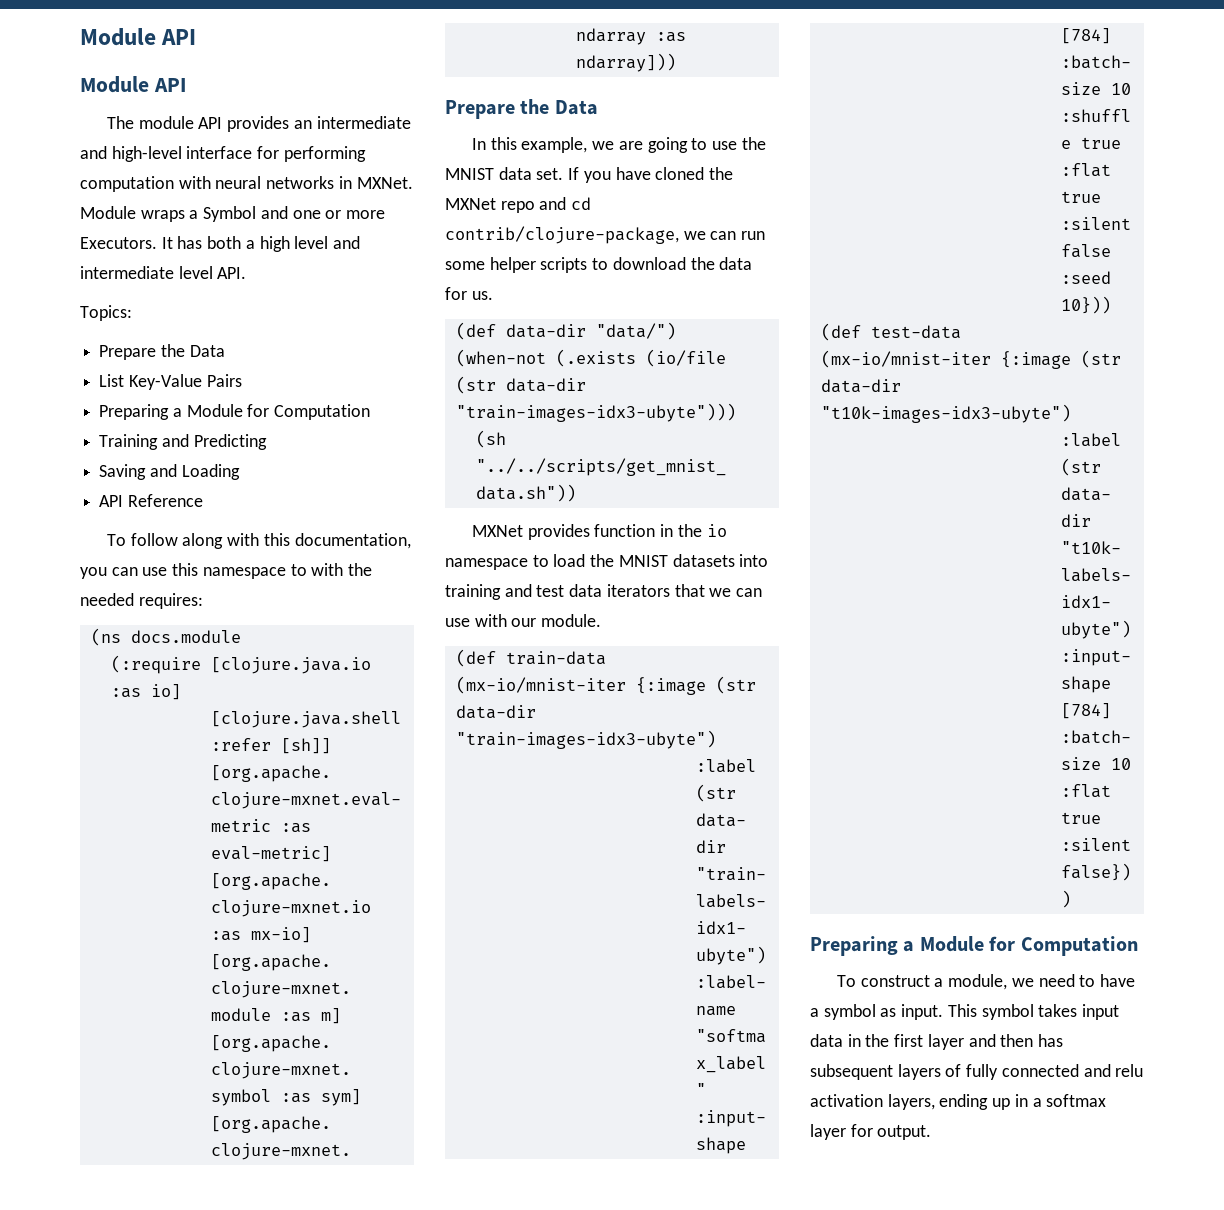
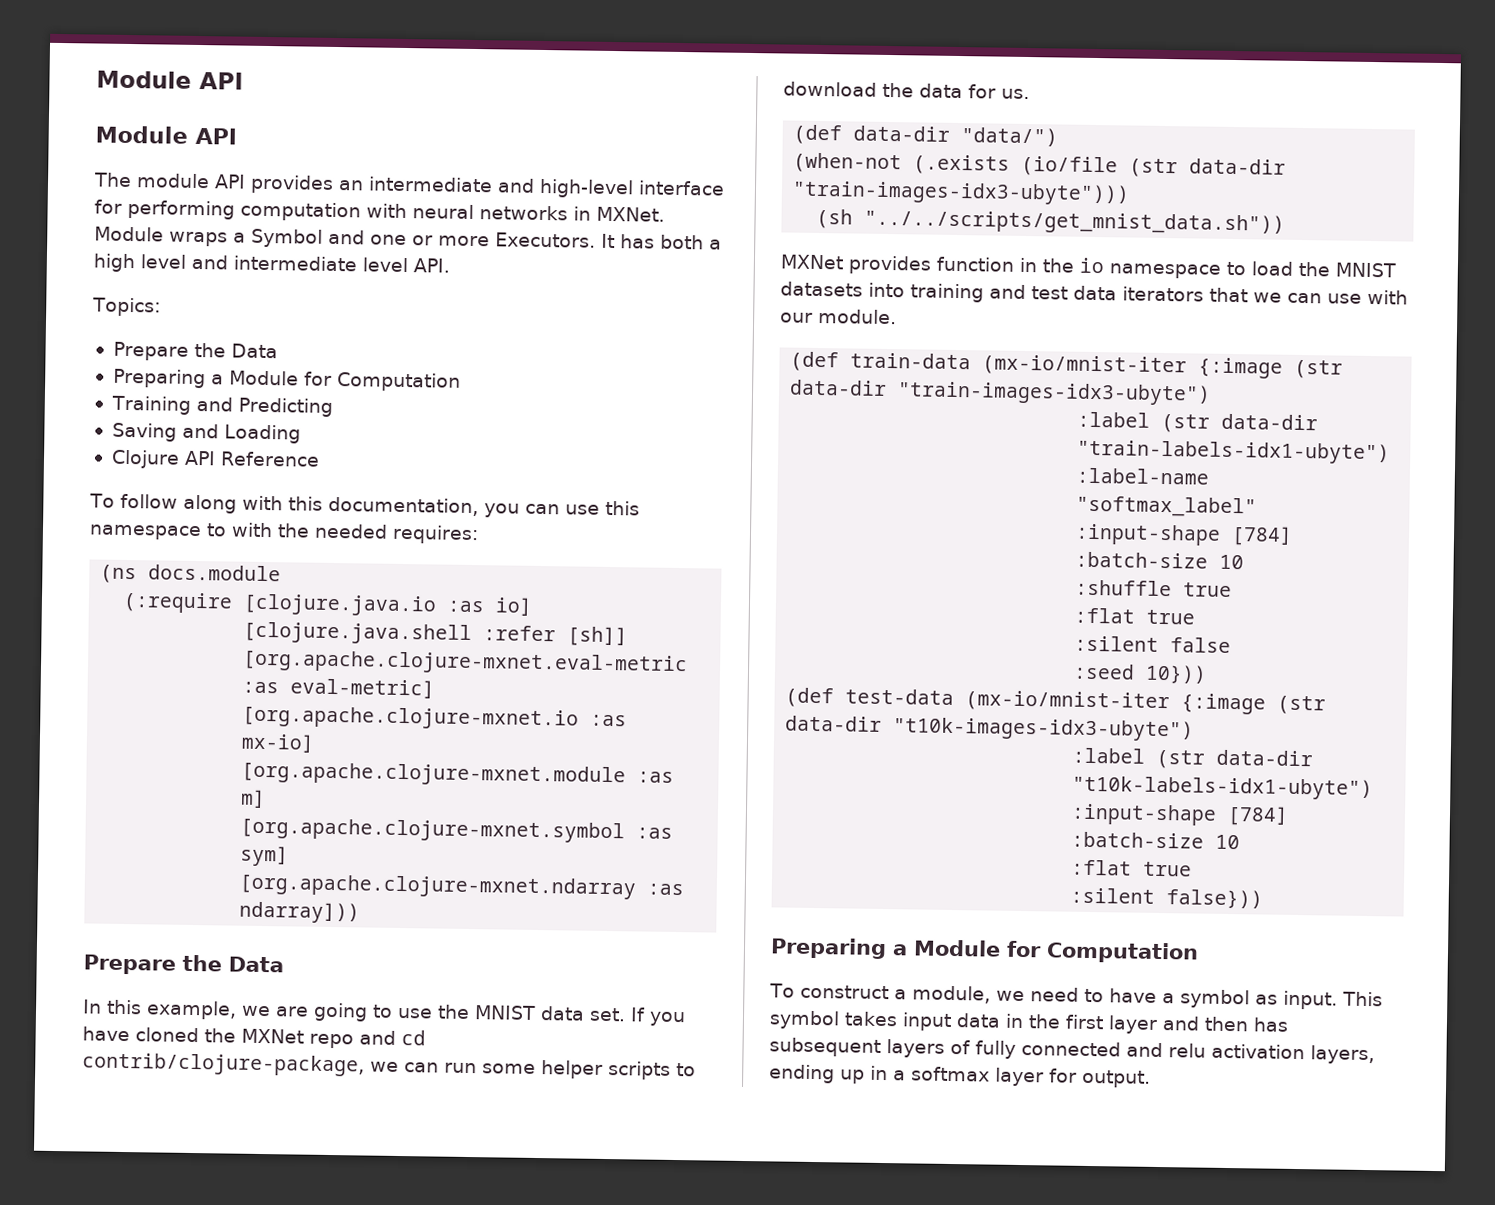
- List Key-Value Pairs
- API Reference
+ Clojure API Reference

